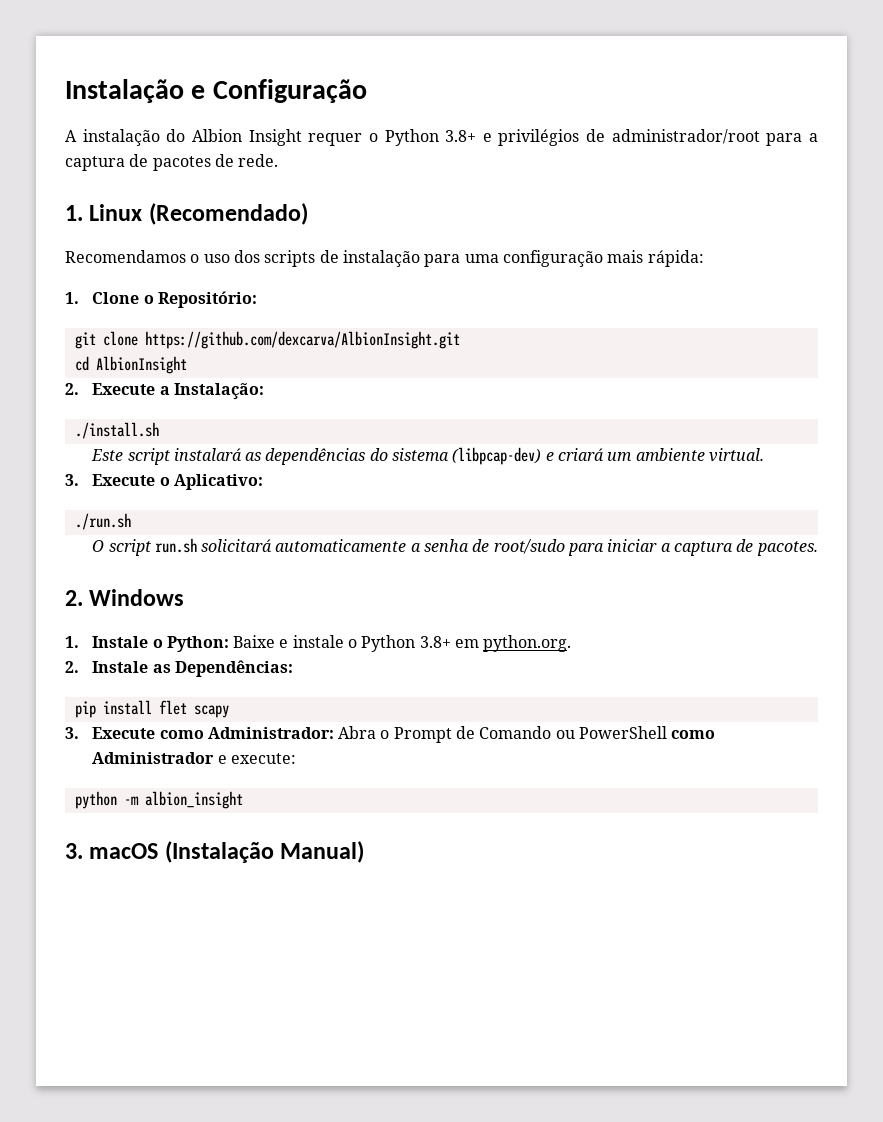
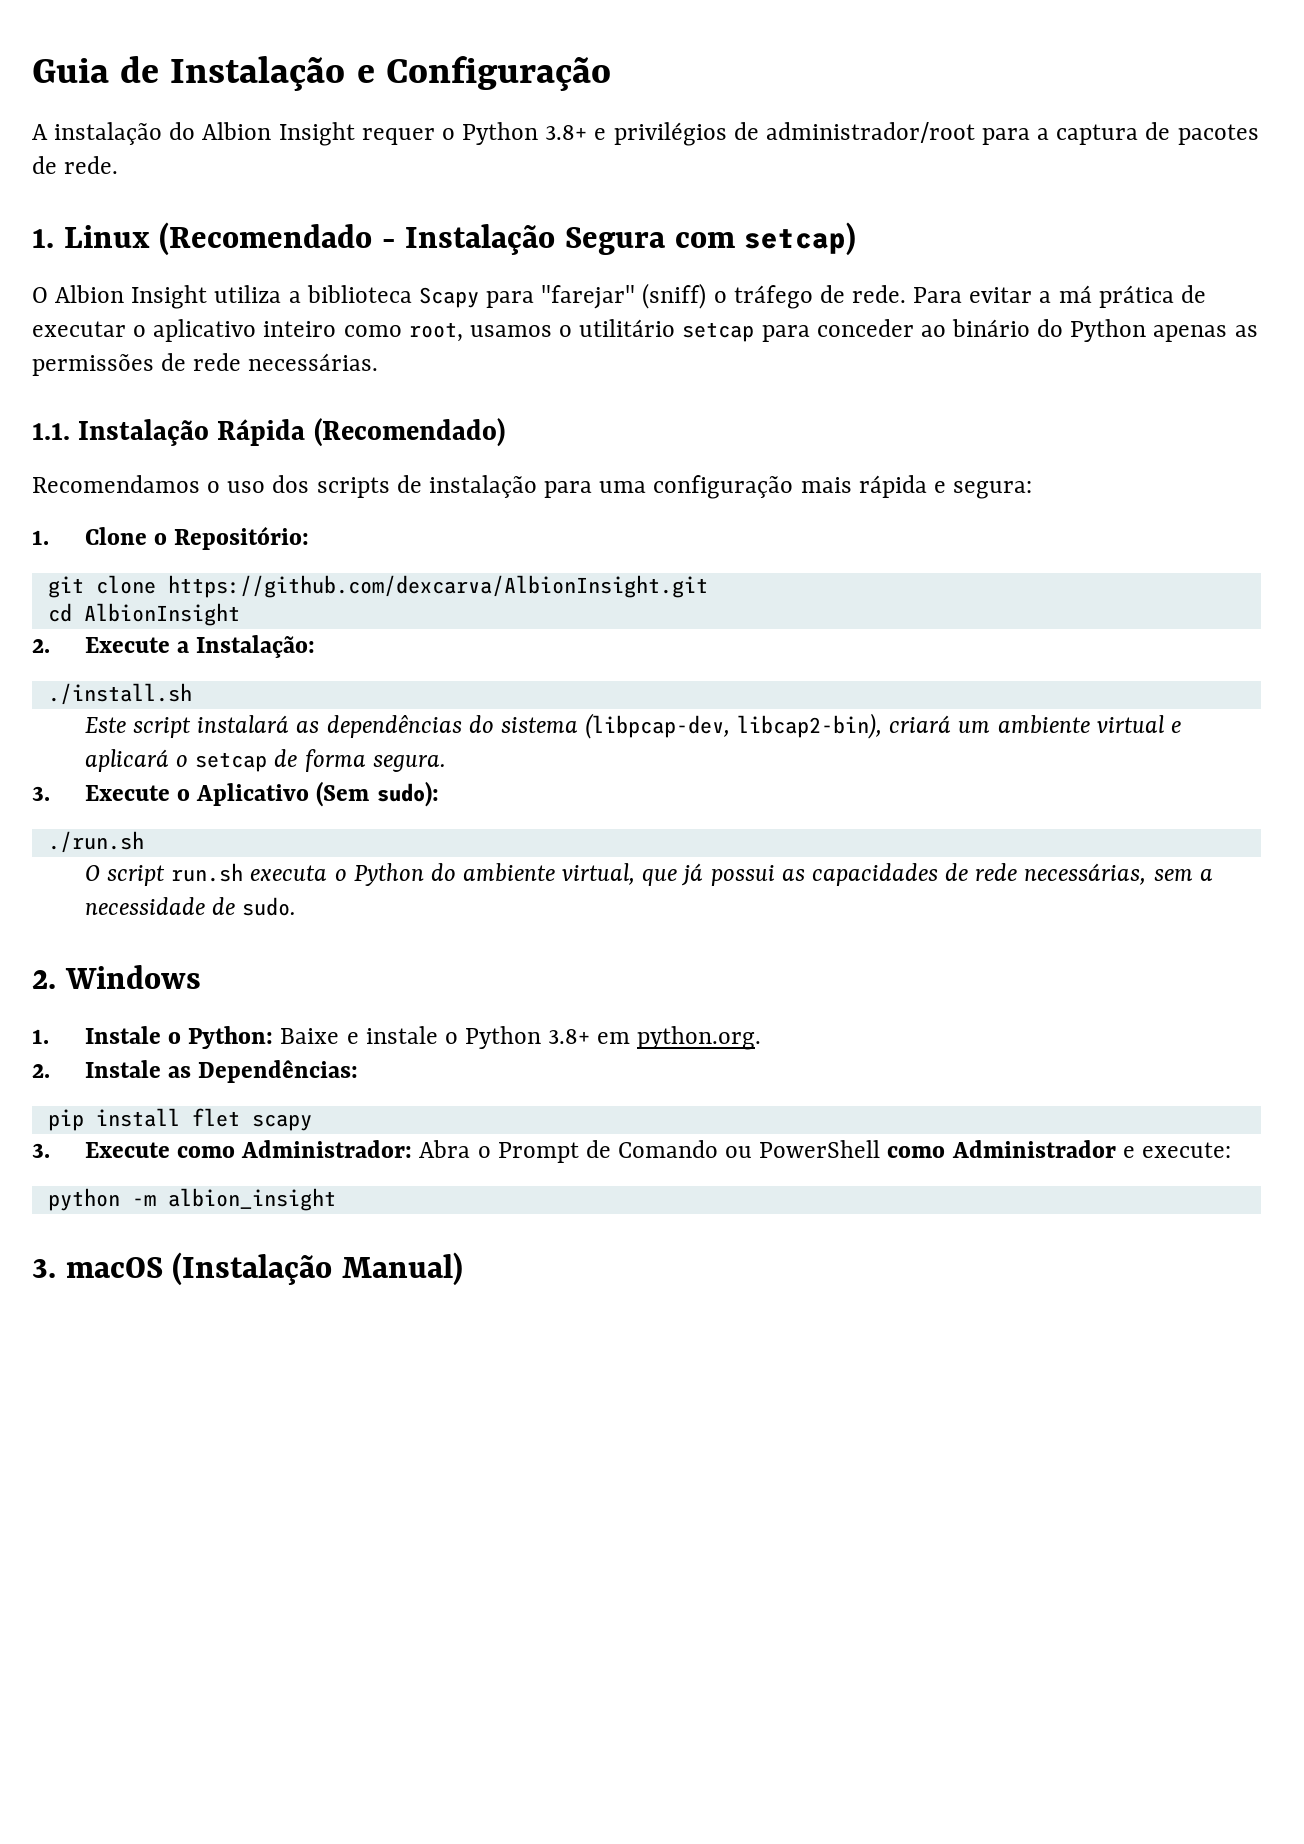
- Instalação e Configuração
+ Guia de Instalação e Configuração
- 1. Linux (Recomendado)
+ 1. Linux (Recomendado - Instalação Segura com setcap)
+ O Albion Insight utiliza a biblioteca Scapy para "farejar" (sniff) o tráfego de rede. Para evitar a má prática de executar o aplicativo inteiro como root, usamos o utilitário setcap para conceder ao binário do Python apenas as permissões de rede necessárias.
+ 1.1. Instalação Rápida (Recomendado)
- Recomendamos o uso dos scripts de instalação para uma configuração mais rápida:
+ Recomendamos o uso dos scripts de instalação para uma configuração mais rápida e segura:
- Este script instalará as dependências do sistema (libpcap-dev) e criará um ambiente virtual.
+ Este script instalará as dependências do sistema (libpcap-dev, libcap2-bin), criará um ambiente virtual e aplicará o setcap de forma segura.
- 3. Execute o Aplicativo:
+ 3. Execute o Aplicativo (Sem sudo):
- O script run.sh solicitará automaticamente a senha de root/sudo para iniciar a captura de pacotes.
+ O script run.sh executa o Python do ambiente virtual, que já possui as capacidades de rede necessárias, sem a necessidade de sudo.

